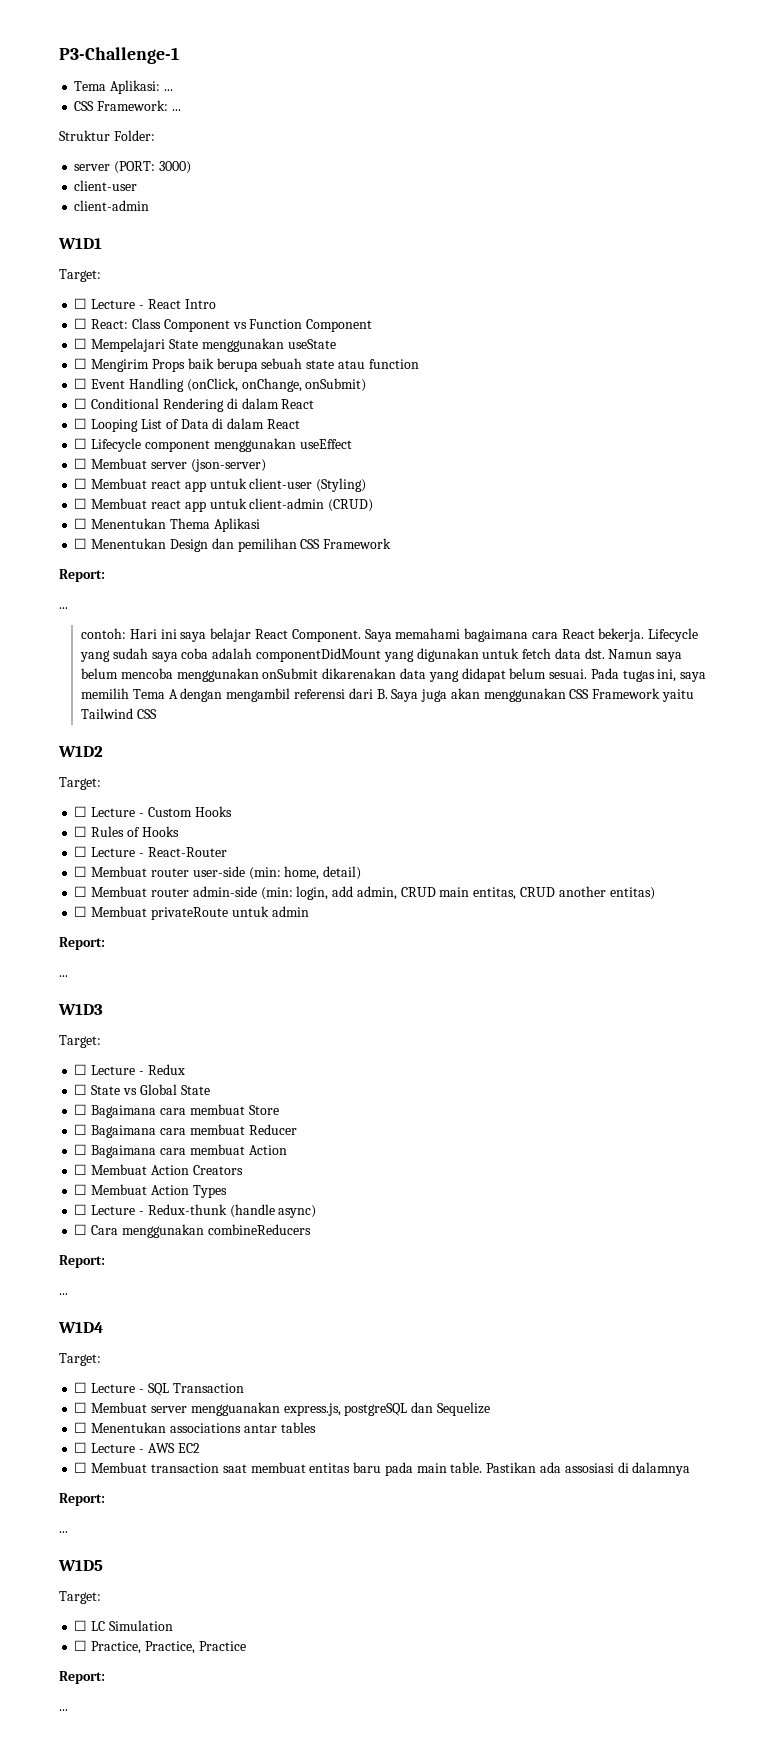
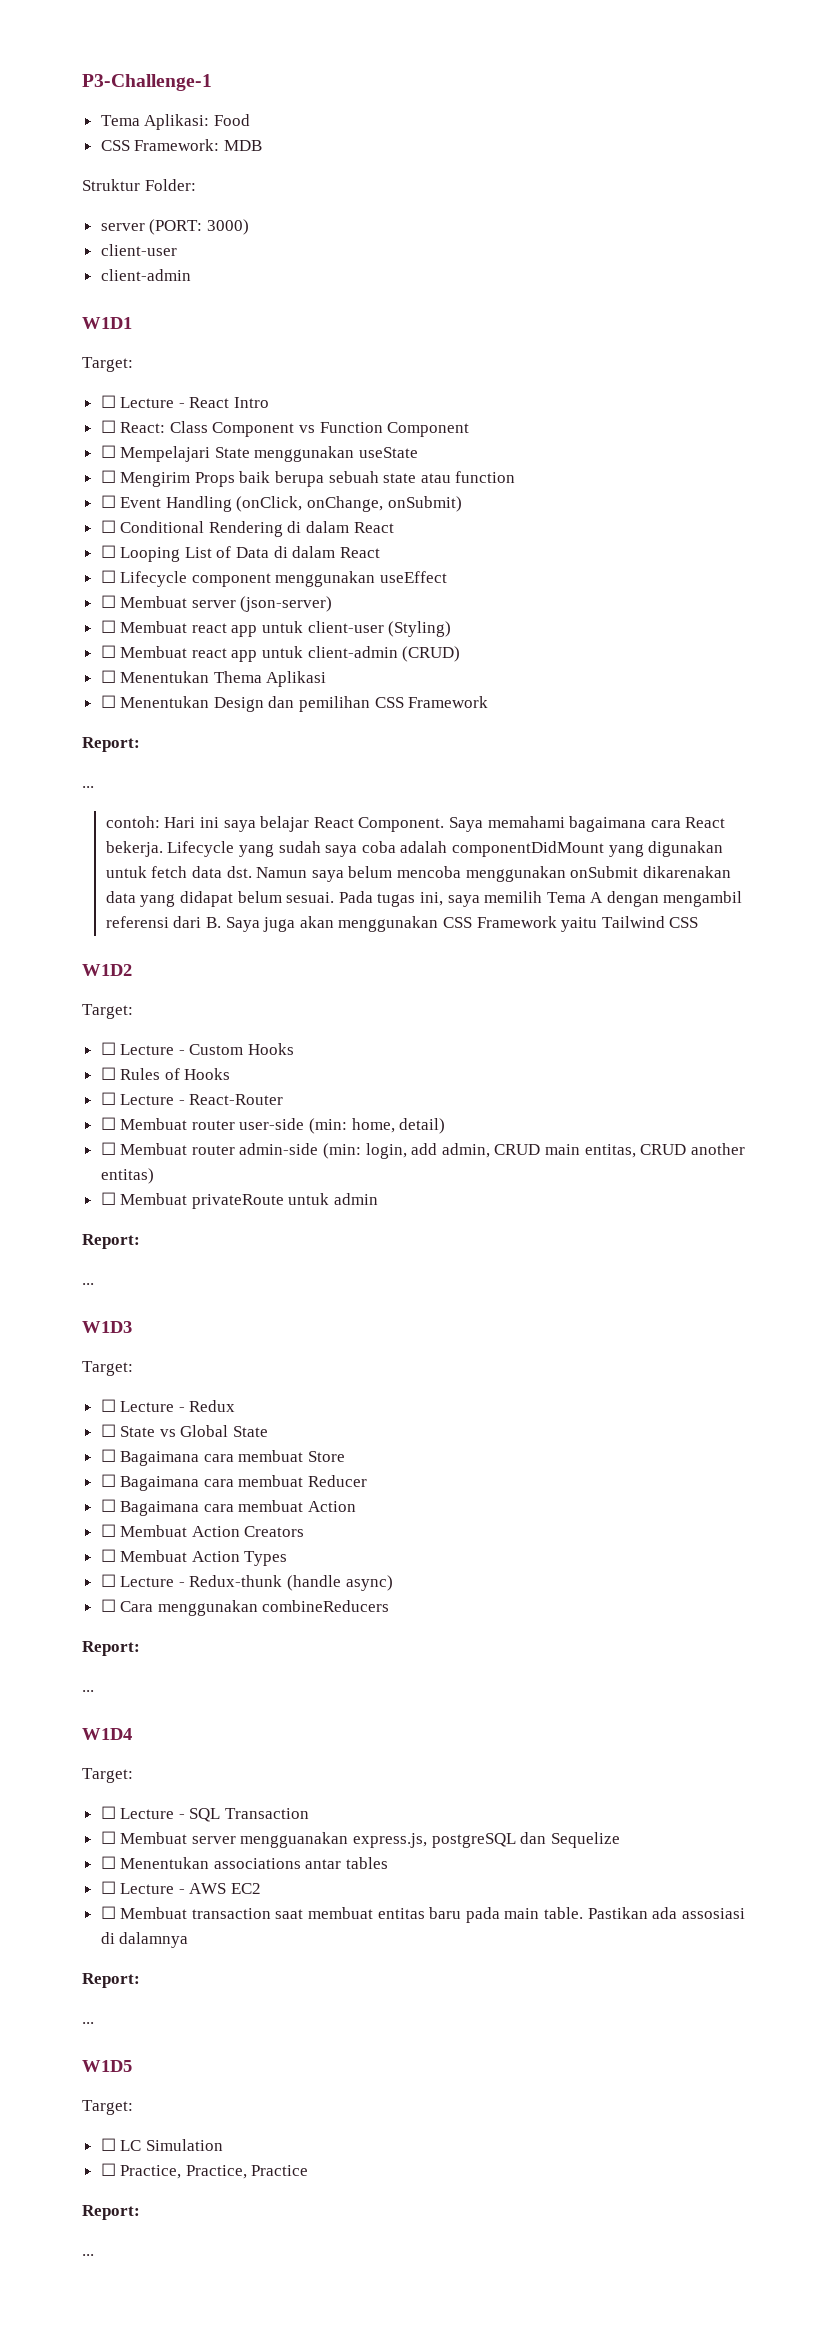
- Tema Aplikasi: ...
+ Tema Aplikasi: Food
- CSS Framework: ...
+ CSS Framework: MDB

